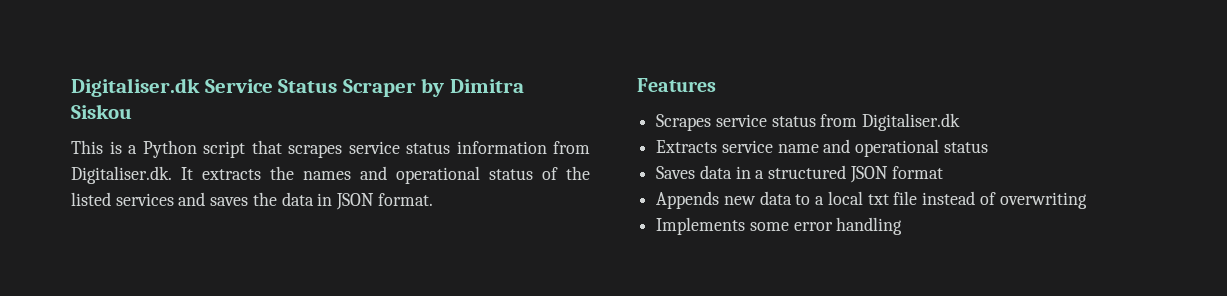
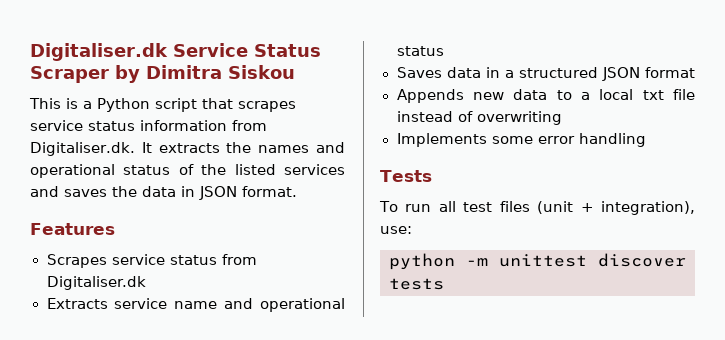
+ Tests
+ To run all test files (unit + integration), use:
+ python -m unittest discover tests

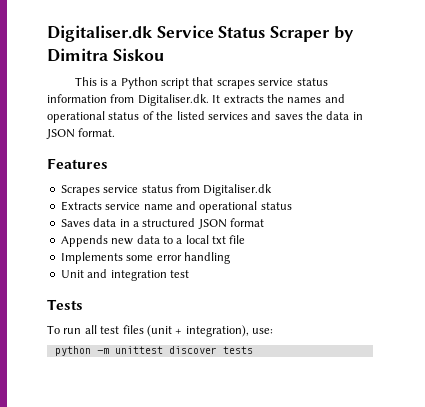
- Appends new data to a local txt file instead of overwriting
+ Appends new data to a local txt file
+ Unit and integration test

